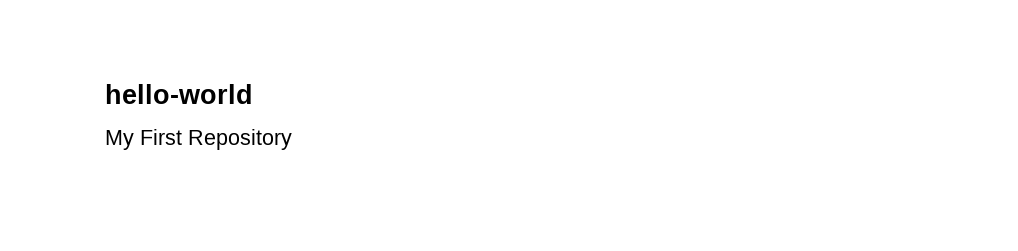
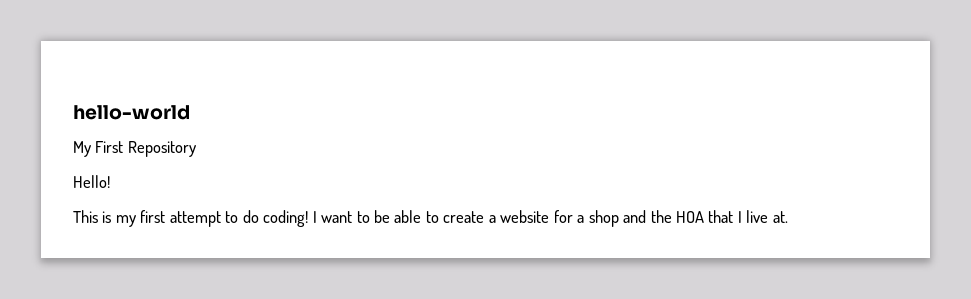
+ Hello!
+ This is my first attempt to do coding! I want to be able to create a website for a shop and the HOA that I live at.

